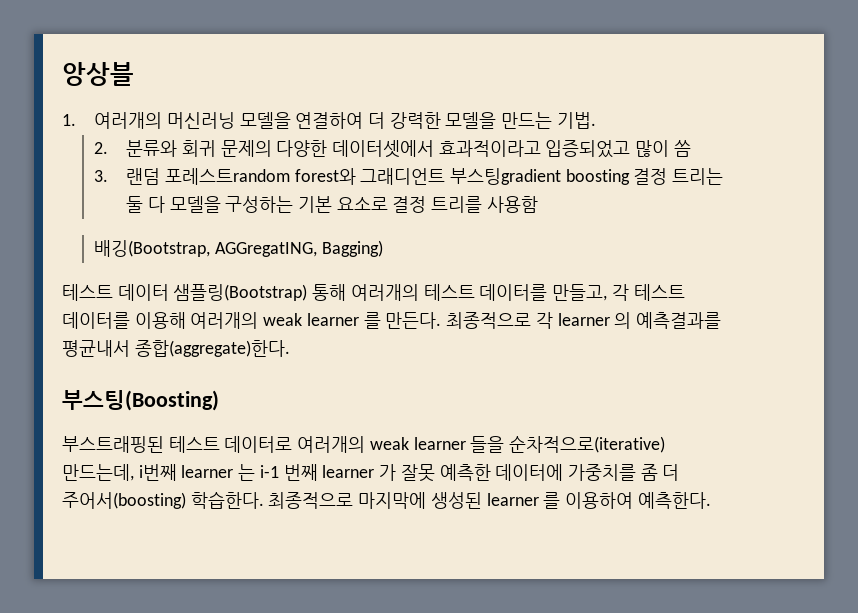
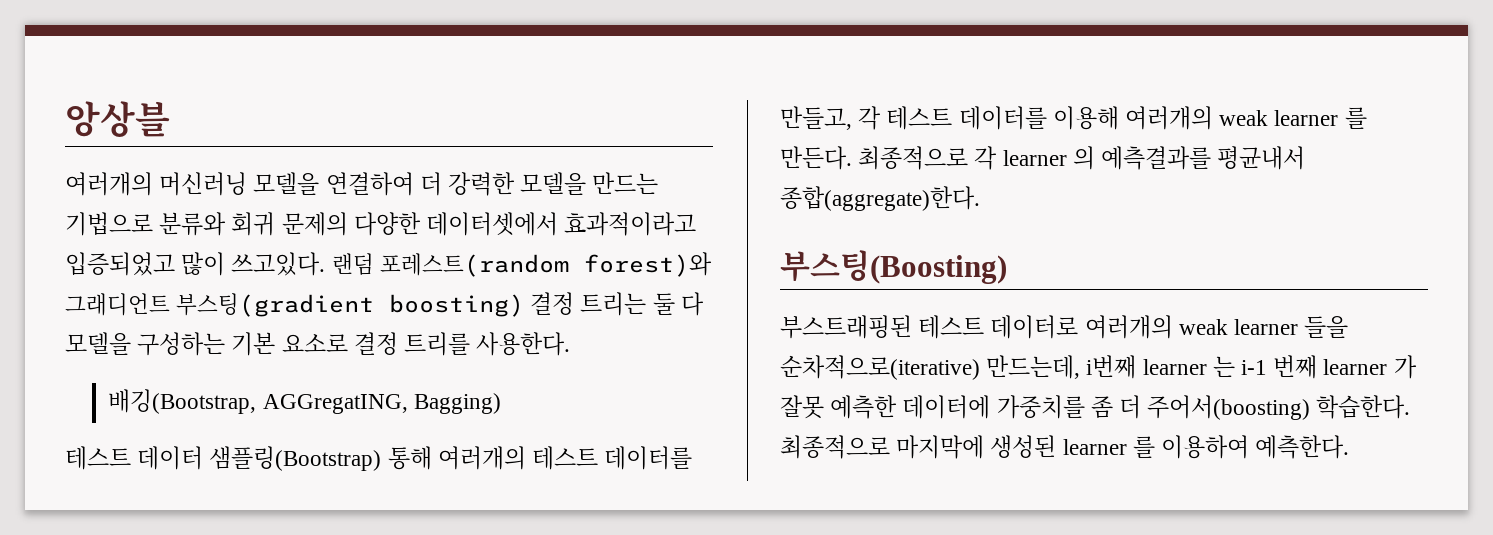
- 1. 여러개의 머신러닝 모델을 연결하여 더 강력한 모델을 만드는 기법.
- 2. 분류와 회귀 문제의 다양한 데이터셋에서 효과적이라고 입증되었고 많이 씀
- 3. 랜덤 포레스트random forest와 그래디언트 부스팅gradient boosting 결정 트리는 둘 다 모델을 구성하는 기본 요소로 결정 트리를 사용함
+ 여러개의 머신러닝 모델을 연결하여 더 강력한 모델을 만드는 기법으로 분류와 회귀 문제의 다양한 데이터셋에서 효과적이라고 입증되었고 많이 쓰고있다. 랜덤 포레스트(random forest)와 그래디언트 부스팅(gradient boosting) 결정 트리는 둘 다 모델을 구성하는 기본 요소로 결정 트리를 사용한다.

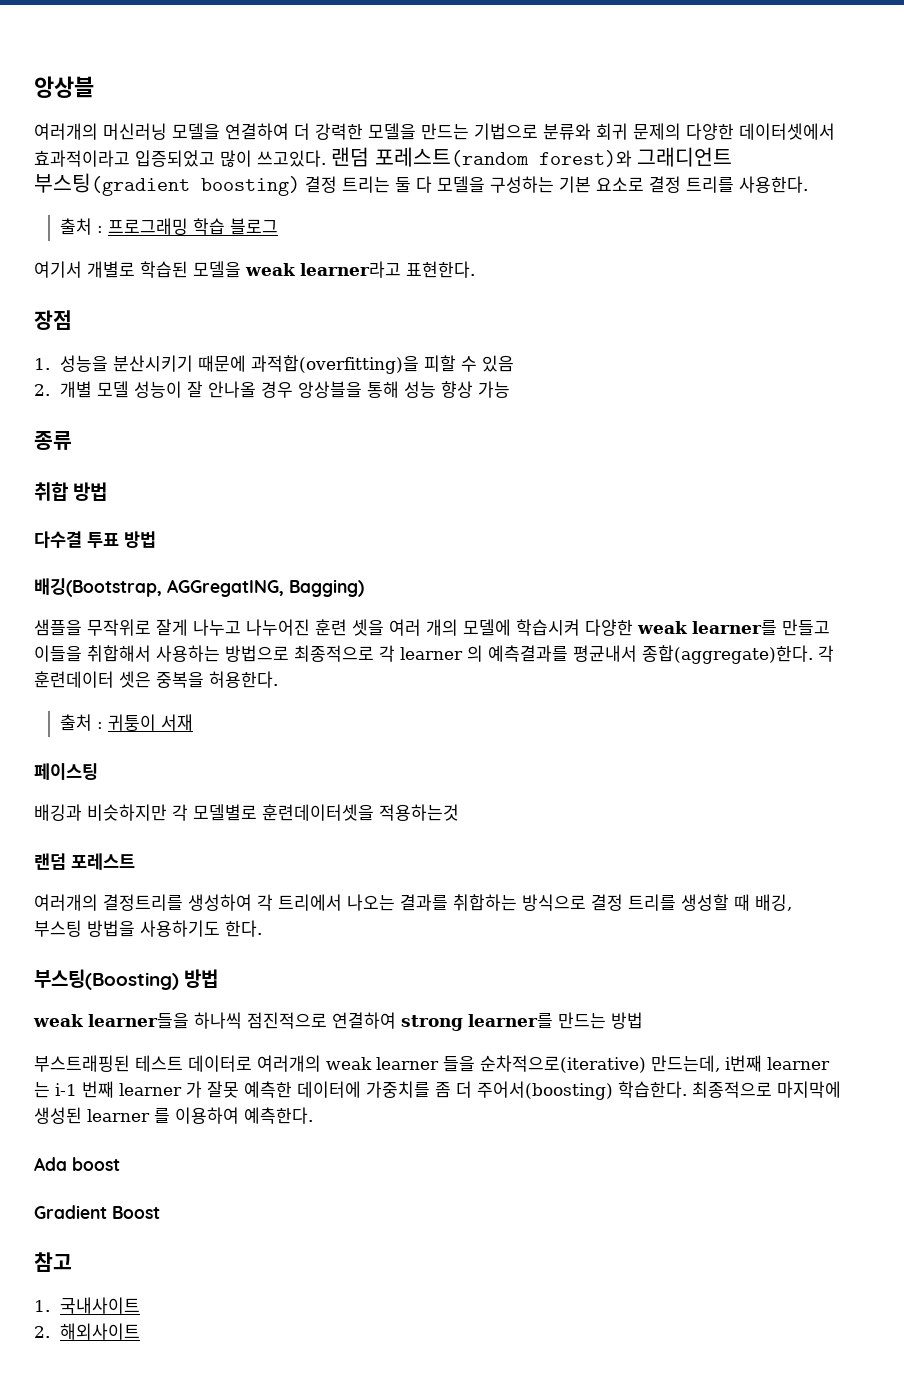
+ 출처 : 프로그래밍 학습 블로그
+ 여기서 개별로 학습된 모델을 weak learner라고 표현한다.
+ 장점
+ 1. 성능을 분산시키기 때문에 과적합(overfitting)을 피할 수 있음
+ 2. 개별 모델 성능이 잘 안나올 경우 앙상블을 통해 성능 향상 가능
+ 종류
+ 취합 방법
+ 다수결 투표 방법
  배깅(Bootstrap, AGGregatING, Bagging)
- 테스트 데이터 샘플링(Bootstrap) 통해 여러개의 테스트 데이터를 만들고, 각 테스트 데이터를 이용해 여러개의 weak learner 를 만든다. 최종적으로 각 learner 의 예측결과를 평균내서 종합(aggregate)한다.
- 부스팅(Boosting)
+ 샘플을 무작위로 잘게 나누고 나누어진 훈련 셋을 여러 개의 모델에 학습시켜 다양한 weak learner를 만들고 이들을 취합해서 사용하는 방법으로 최종적으로 각 learner 의 예측결과를 평균내서 종합(aggregate)한다. 각 훈련데이터 셋은 중복을 허용한다.
+ 출처 : 귀퉁이 서재
+ 페이스팅
+ 배깅과 비슷하지만 각 모델별로 훈련데이터셋을 적용하는것
+ 랜덤 포레스트
+ 여러개의 결정트리를 생성하여 각 트리에서 나오는 결과를 취합하는 방식으로 결정 트리를 생성할 때 배깅, 부스팅 방법을 사용하기도 한다.
+ 부스팅(Boosting) 방법
+ weak learner들을 하나씩 점진적으로 연결하여 strong learner를 만드는 방법
+ Ada boost
+ Gradient Boost
+ 참고
+ 1. 국내사이트
+ 2. 해외사이트

